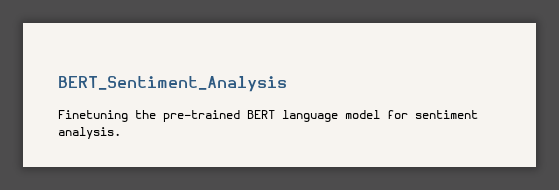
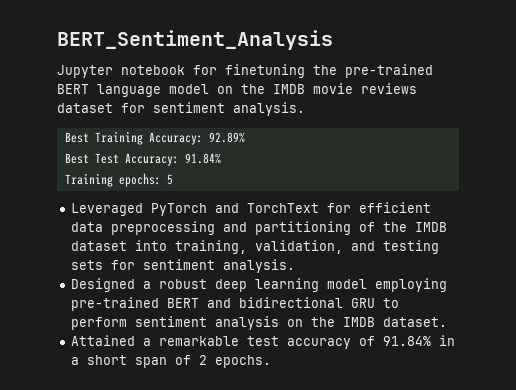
- Finetuning the pre-trained BERT language model for sentiment analysis.
+ Jupyter notebook for finetuning the pre-trained BERT language model on the IMDB movie reviews dataset for sentiment analysis.
+ Best Training Accuracy: 92.89%
+ Best Test Accuracy: 91.84%
+ Training epochs: 5
+ Leveraged PyTorch and TorchText for efficient data preprocessing and partitioning of the IMDB dataset into training, validation, and testing sets for sentiment analysis.
+ Designed a robust deep learning model employing pre-trained BERT and bidirectional GRU to perform sentiment analysis on the IMDB dataset.
+ Attained a remarkable test accuracy of 91.84% in a short span of 2 epochs.

